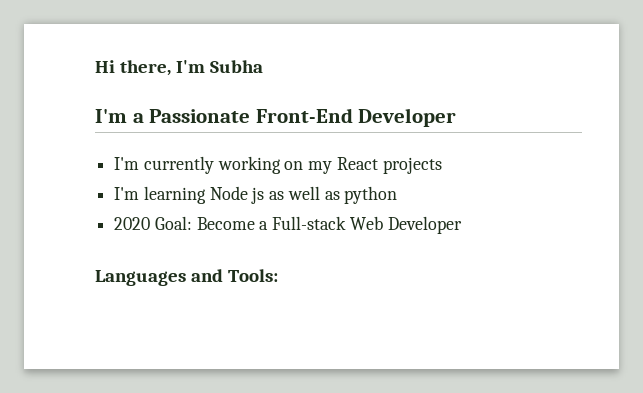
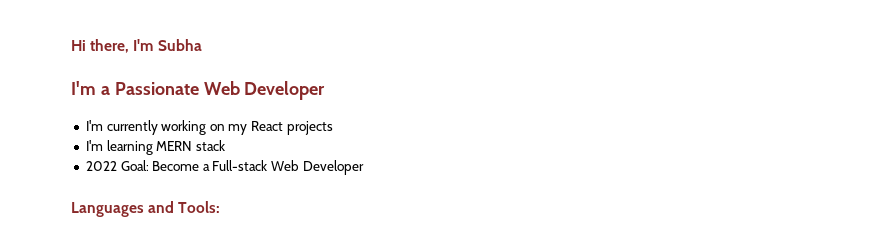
- I'm a Passionate Front-End Developer
+ I'm a Passionate Web Developer
- I'm learning Node js as well as python
- 2020 Goal: Become a Full-stack Web Developer
+ I'm learning MERN stack
+ 2022 Goal: Become a Full-stack Web Developer

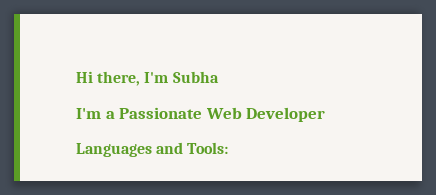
- I'm currently working on my React projects
- I'm learning MERN stack
- 2022 Goal: Become a Full-stack Web Developer

